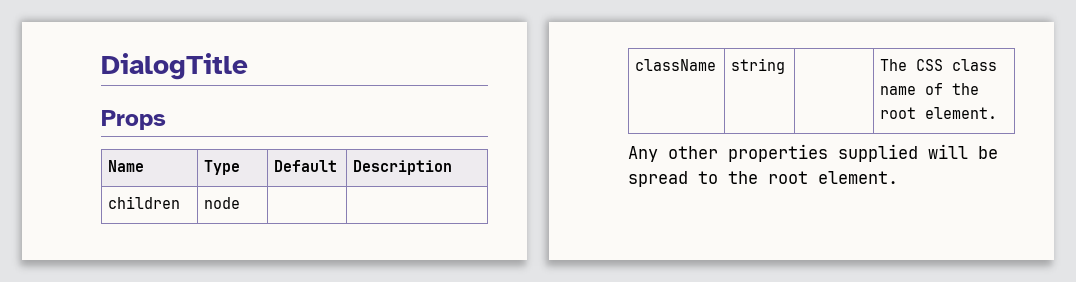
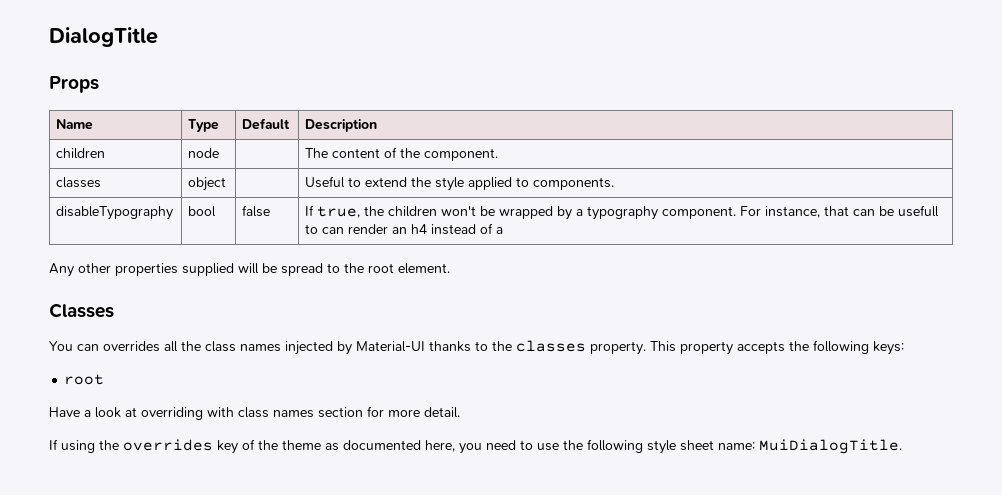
- children | node | |
- className | string | | The CSS class name of the root element.
+ children | node | | The content of the component.
+ classes | object | | Useful to extend the style applied to components.
+ disableTypography | bool | false | If true, the children won't be wrapped by a typography component. For instance, that can be usefull to can render an h4 instead of a
+ Classes
+ You can overrides all the class names injected by Material-UI thanks to the classes property. This property accepts the following keys:
+ root
+ Have a look at overriding with class names section for more detail.
+ If using the overrides key of the theme as documented here, you need to use the following style sheet name: MuiDialogTitle.

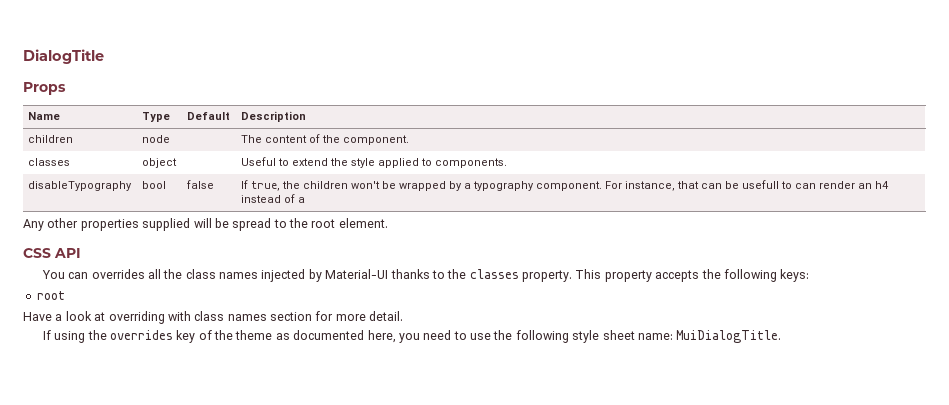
- Classes
+ CSS API

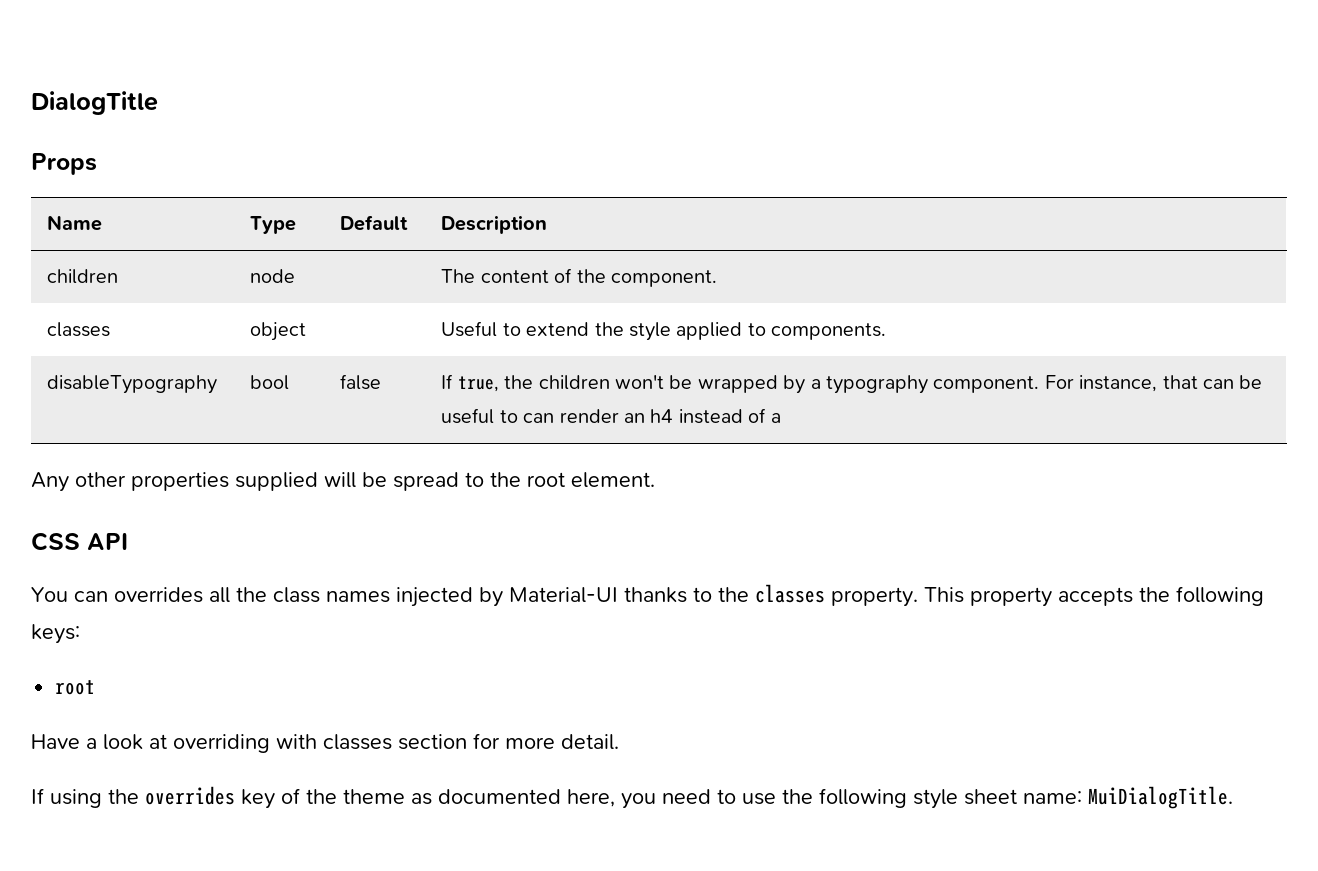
- disableTypography | bool | false | If true, the children won't be wrapped by a typography component. For instance, that can be usefull to can render an h4 instead of a
+ disableTypography | bool | false | If true, the children won't be wrapped by a typography component. For instance, that can be useful to can render an h4 instead of a
- Have a look at overriding with class names section for more detail.
+ Have a look at overriding with classes section for more detail.

